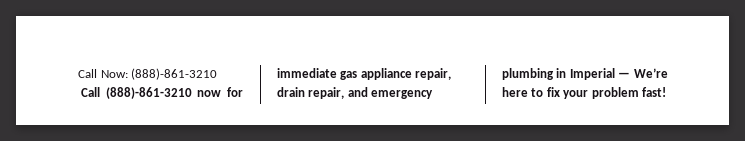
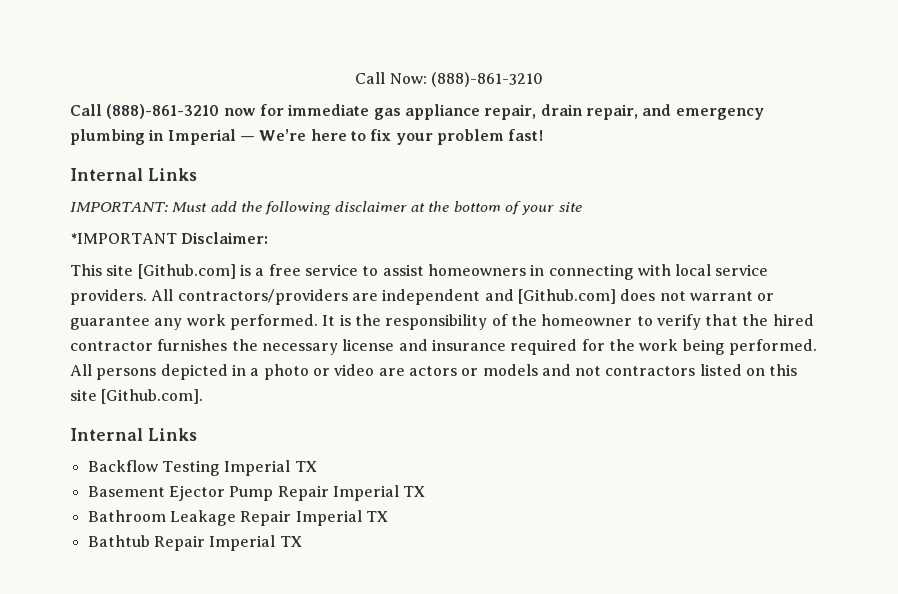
  Call (888)-861-3210 now for immediate gas appliance repair, drain repair, and emergency plumbing in Imperial — We’re here to fix your problem fast!
+ Internal Links
+ IMPORTANT: Must add the following disclaimer at the bottom of your site
+ *IMPORTANT Disclaimer:
+ This site [Github.com] is a free service to assist homeowners in connecting with local service providers. All contractors/providers are independent and [Github.com] does not warrant or guarantee any work performed. It is the responsibility of the homeowner to verify that the hired contractor furnishes the necessary license and insurance required for the work being performed. All persons depicted in a photo or video are actors or models and not contractors listed on this site [Github.com].
+ Internal Links
+ Backflow Testing Imperial TX
+ Basement Ejector Pump Repair Imperial TX
+ Bathroom Leakage Repair Imperial TX
+ Bathtub Repair Imperial TX

